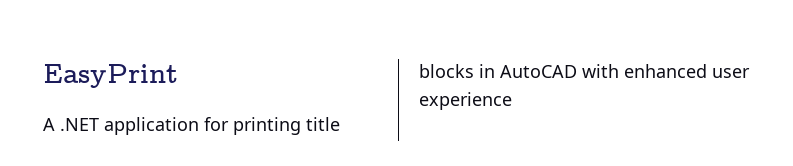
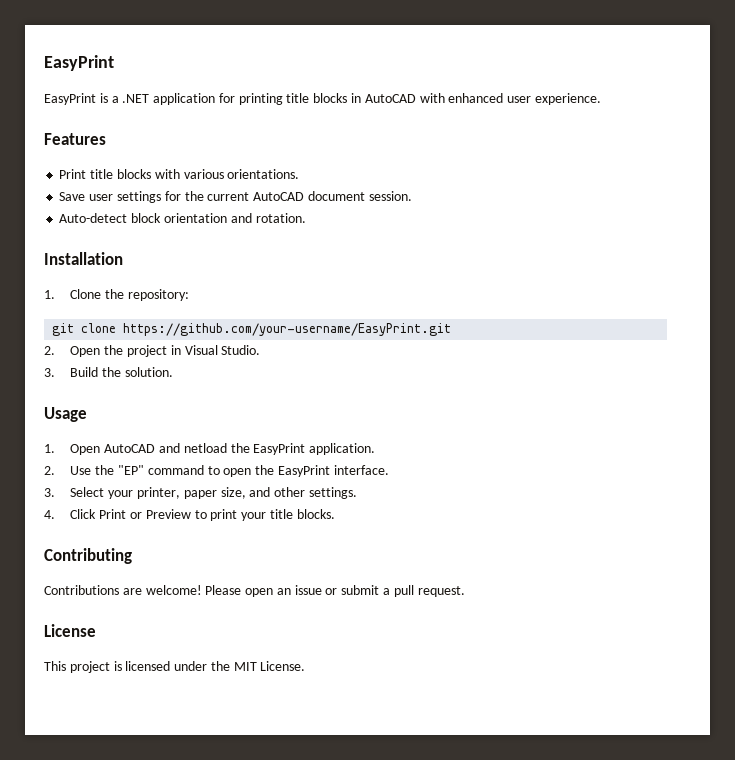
- A .NET application for printing title blocks in AutoCAD with enhanced user experience
+ EasyPrint is a .NET application for printing title blocks in AutoCAD with enhanced user experience.
+ Features
+ Print title blocks with various orientations.
+ Save user settings for the current AutoCAD document session.
+ Auto-detect block orientation and rotation.
+ Installation
+ 1. Clone the repository:
+ git clone https://github.com/your-username/EasyPrint.git
+ 2. Open the project in Visual Studio.
+ 3. Build the solution.
+ Usage
+ 1. Open AutoCAD and netload the EasyPrint application.
+ 2. Use the "EP" command to open the EasyPrint interface.
+ 3. Select your printer, paper size, and other settings.
+ 4. Click Print or Preview to print your title blocks.
+ Contributing
+ Contributions are welcome! Please open an issue or submit a pull request.
+ License
+ This project is licensed under the MIT License.

